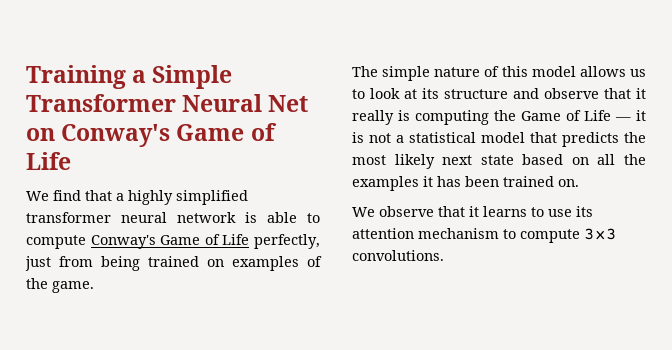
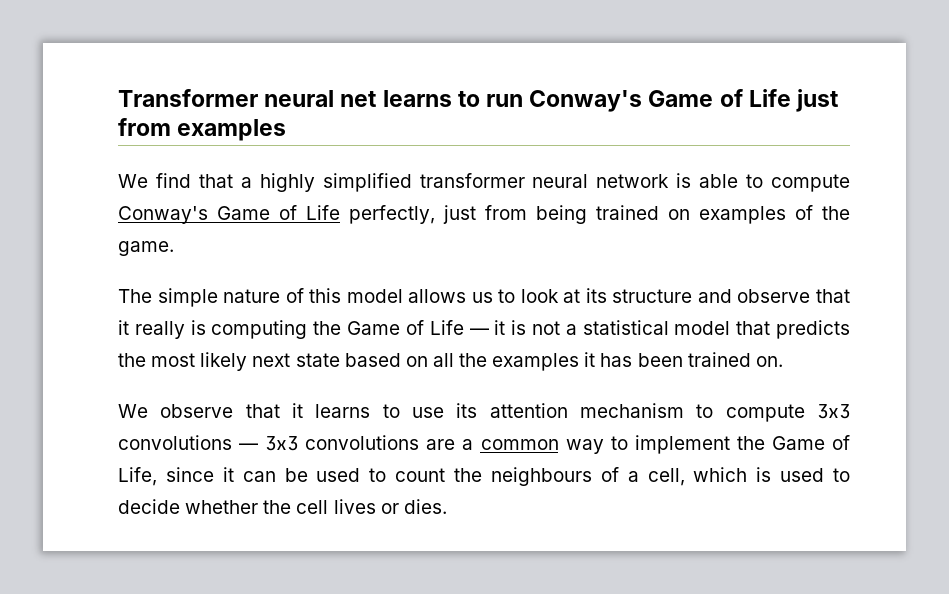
- Training a Simple Transformer Neural Net on Conway's Game of Life
+ Transformer neural net learns to run Conway's Game of Life just from examples
- We observe that it learns to use its attention mechanism to compute 3x3 convolutions.
+ We observe that it learns to use its attention mechanism to compute 3x3 convolutions — 3x3 convolutions are a common way to implement the Game of Life, since it can be used to count the neighbours of a cell, which is used to decide whether the cell lives or dies.

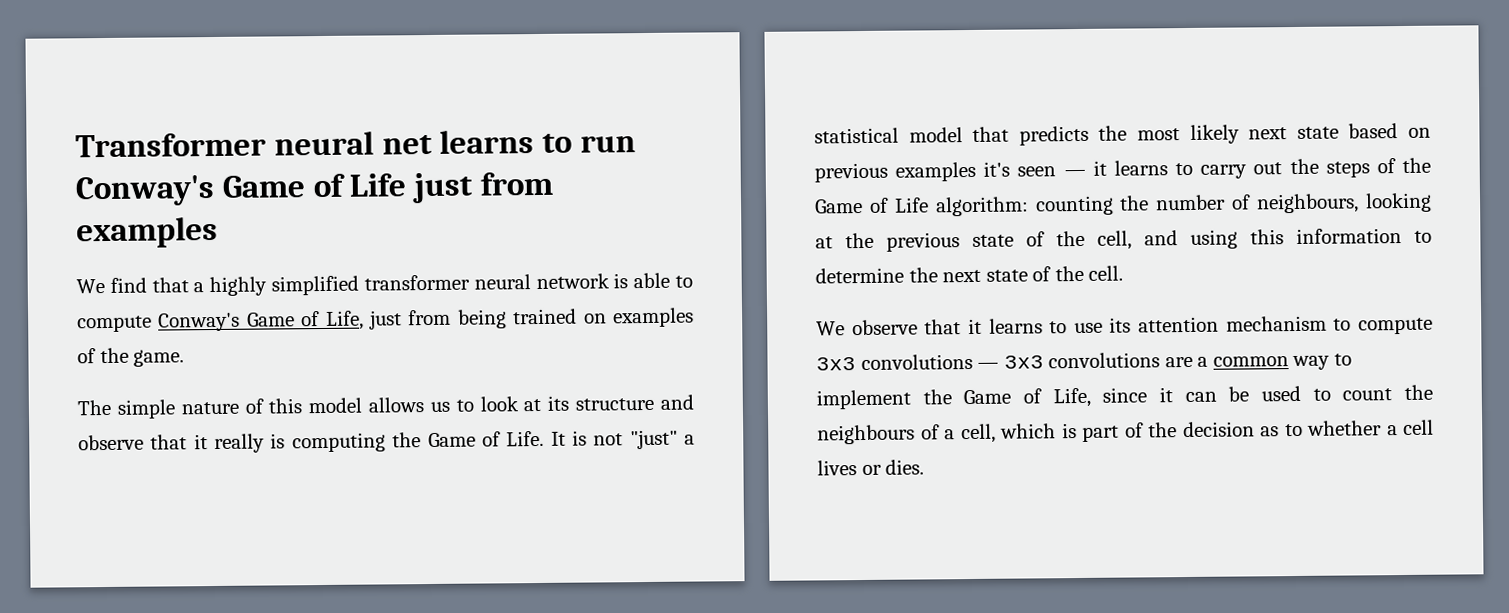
- We find that a highly simplified transformer neural network is able to compute Conway's Game of Life perfectly, just from being trained on examples of the game.
+ We find that a highly simplified transformer neural network is able to compute Conway's Game of Life, just from being trained on examples of the game.
- The simple nature of this model allows us to look at its structure and observe that it really is computing the Game of Life — it is not a statistical model that predicts the most likely next state based on all the examples it has been trained on.
+ The simple nature of this model allows us to look at its structure and observe that it really is computing the Game of Life. It is not "just" a statistical model that predicts the most likely next state based on previous examples it's seen — it learns to carry out the steps of the Game of Life algorithm: counting the number of neighbours, looking at the previous state of the cell, and using this information to determine the next state of the cell.
- We observe that it learns to use its attention mechanism to compute 3x3 convolutions — 3x3 convolutions are a common way to implement the Game of Life, since it can be used to count the neighbours of a cell, which is used to decide whether the cell lives or dies.
+ We observe that it learns to use its attention mechanism to compute 3x3 convolutions — 3x3 convolutions are a common way to implement the Game of Life, since it can be used to count the neighbours of a cell, which is part of the decision as to whether a cell lives or dies.

